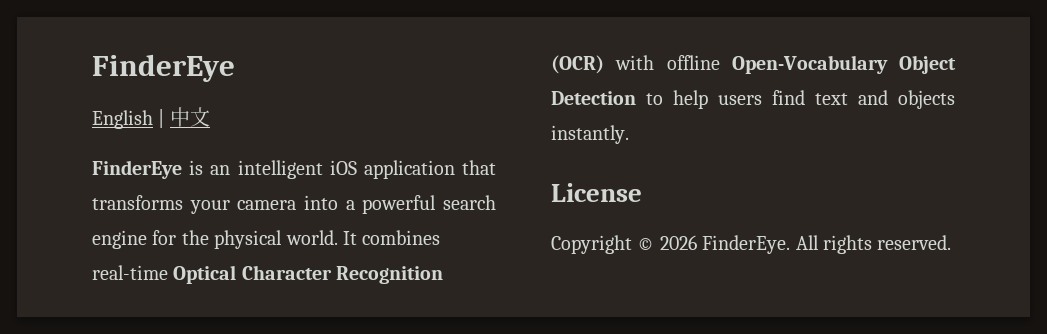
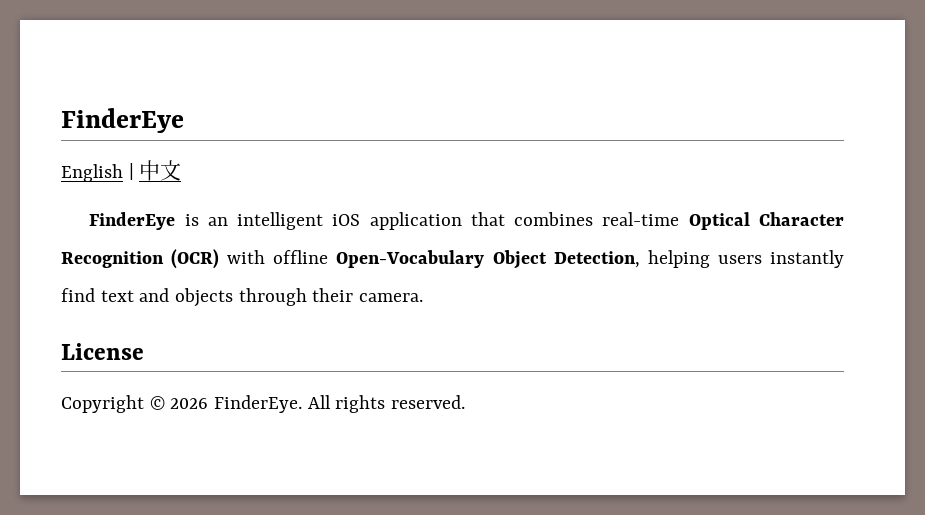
- FinderEye is an intelligent iOS application that transforms your camera into a powerful search engine for the physical world. It combines real-time Optical Character Recognition (OCR) with offline Open-Vocabulary Object Detection to help users find text and objects instantly.
+ FinderEye is an intelligent iOS application that combines real-time Optical Character Recognition (OCR) with offline Open-Vocabulary Object Detection, helping users instantly find text and objects through their camera.

